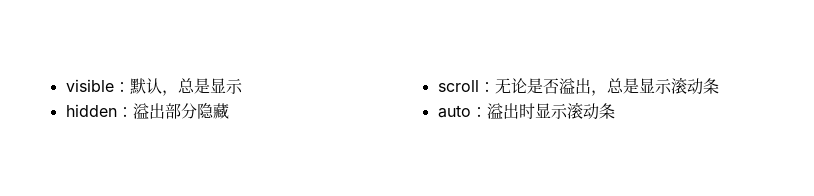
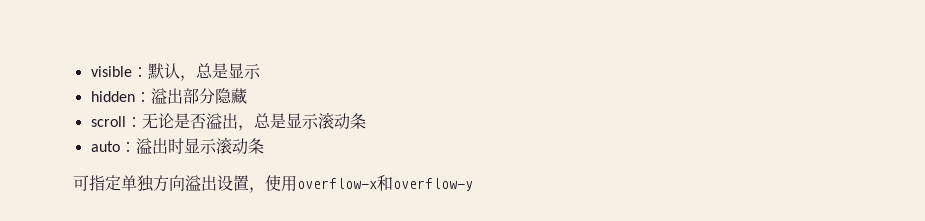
+ 可指定单独方向溢出设置，使用overflow-x和overflow-y

